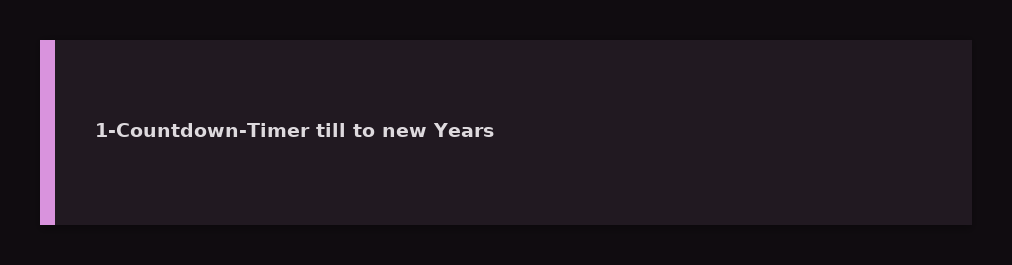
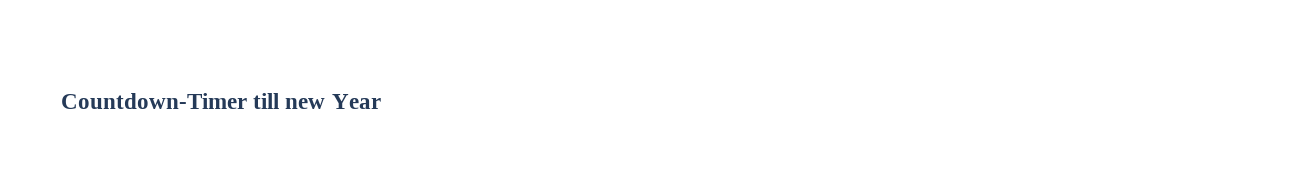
- 1-Countdown-Timer till to new Years
+ Countdown-Timer till new Year

